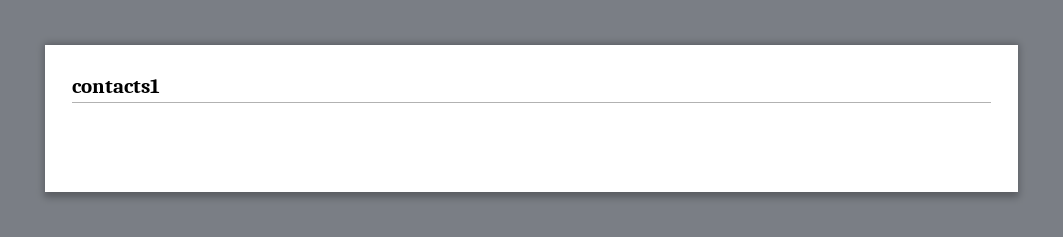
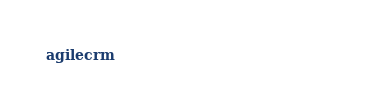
- contacts1
+ agilecrm

